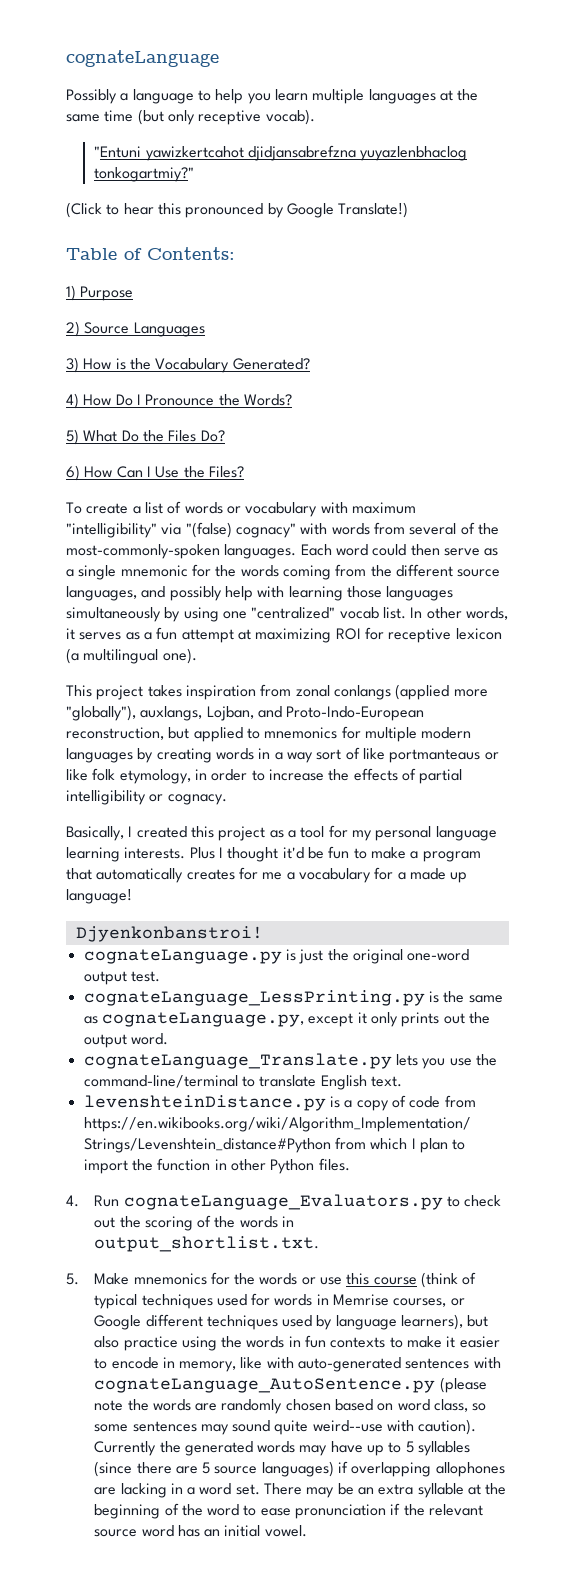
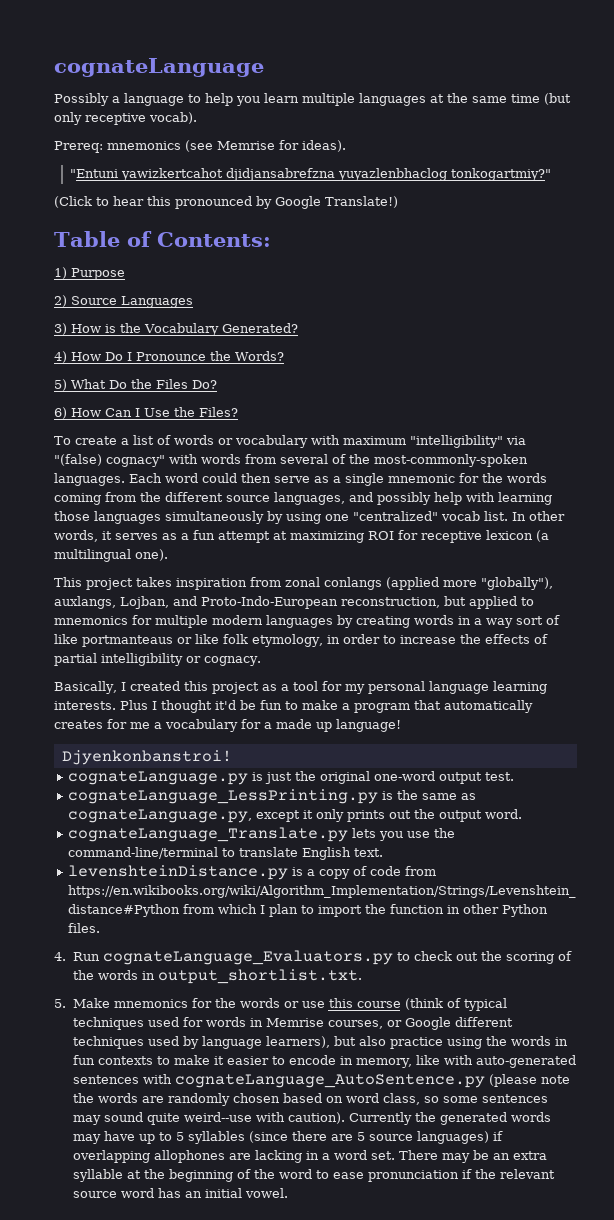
+ Prereq: mnemonics (see Memrise for ideas).

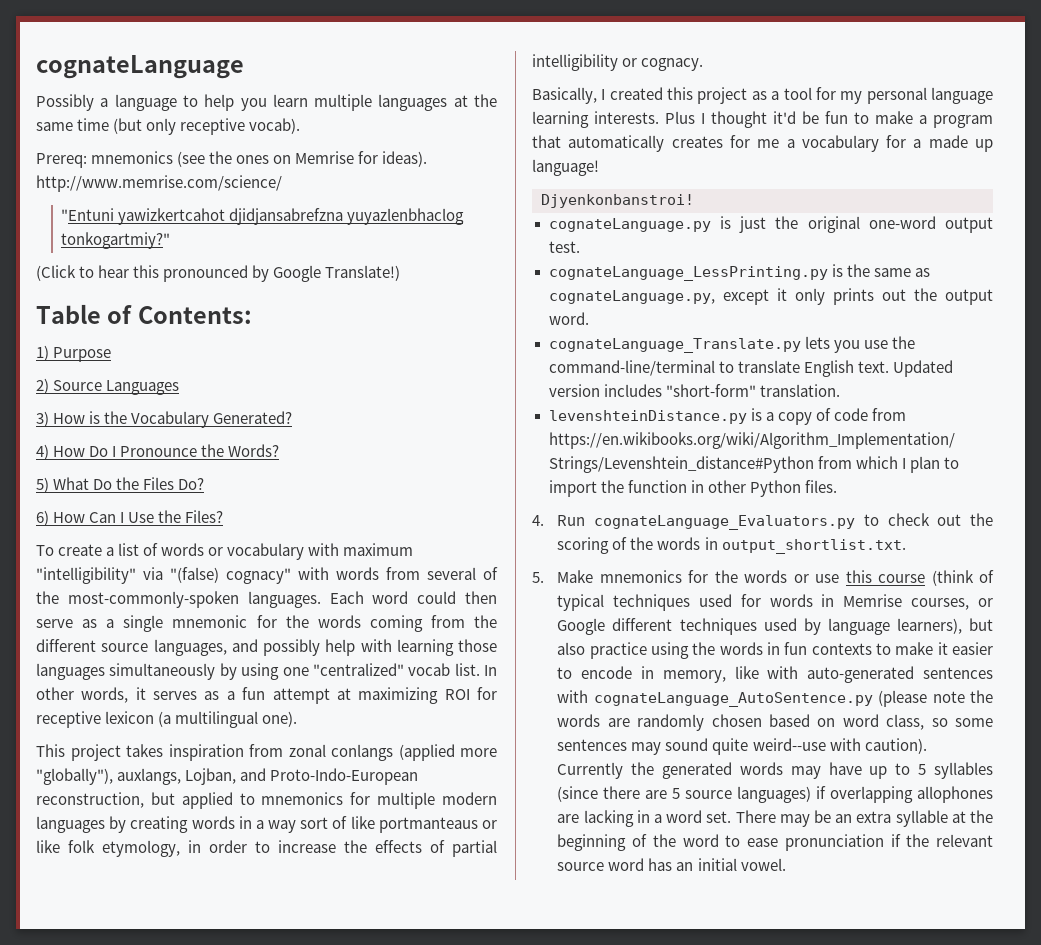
- Prereq: mnemonics (see Memrise for ideas).
+ Prereq: mnemonics (see the ones on Memrise for ideas). http://www.memrise.com/science/
+ Updated version includes "short-form" translation.

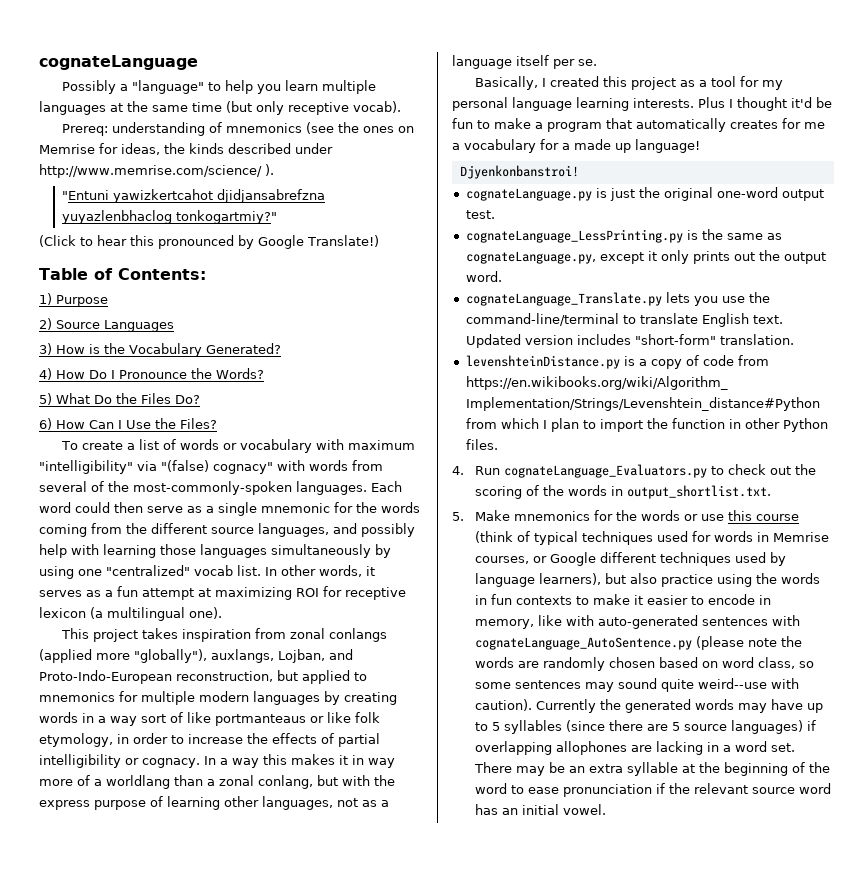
- Possibly a language to help you learn multiple languages at the same time (but only receptive vocab).
+ Possibly a "language" to help you learn multiple languages at the same time (but only receptive vocab).
- Prereq: mnemonics (see the ones on Memrise for ideas). http://www.memrise.com/science/
+ Prereq: understanding of mnemonics (see the ones on Memrise for ideas, the kinds described under http://www.memrise.com/science/ ).
+ In a way this makes it in way more of a worldlang than a zonal conlang, but with the express purpose of learning other languages, not as a language itself per se.

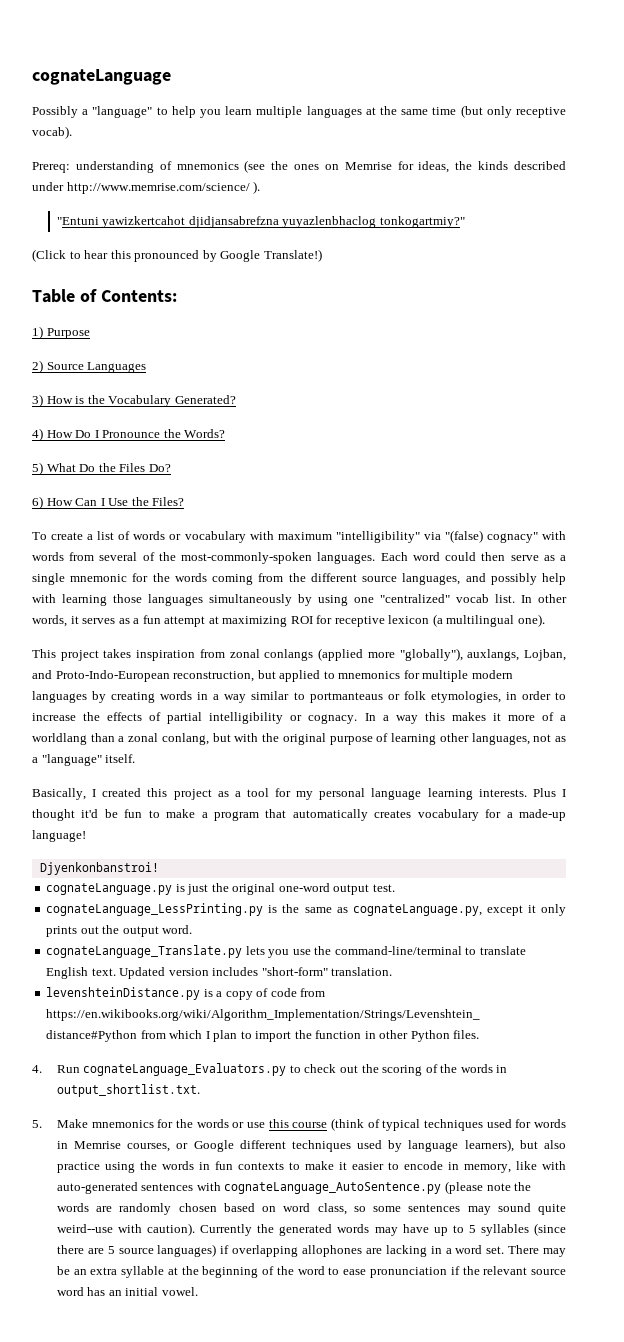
- This project takes inspiration from zonal conlangs (applied more "globally"), auxlangs, Lojban, and Proto-Indo-European reconstruction, but applied to mnemonics for multiple modern languages by creating words in a way sort of like portmanteaus or like folk etymology, in order to increase the effects of partial intelligibility or cognacy.
+ This project takes inspiration from zonal conlangs (applied more "globally"), auxlangs, Lojban, and Proto-Indo-European reconstruction, but applied to mnemonics for multiple modern languages by creating words in a way similar to portmanteaus or folk etymologies, in order to increase the effects of partial intelligibility or cognacy.
- In a way this makes it in way more of a worldlang than a zonal conlang, but with the express purpose of learning other languages, not as a language itself per se.
+ In a way this makes it more of a worldlang than a zonal conlang, but with the original purpose of learning other languages, not as a "language" itself.
- Plus I thought it'd be fun to make a program that automatically creates for me a vocabulary for a made up language!
+ Plus I thought it'd be fun to make a program that automatically creates vocabulary for a made-up language!

